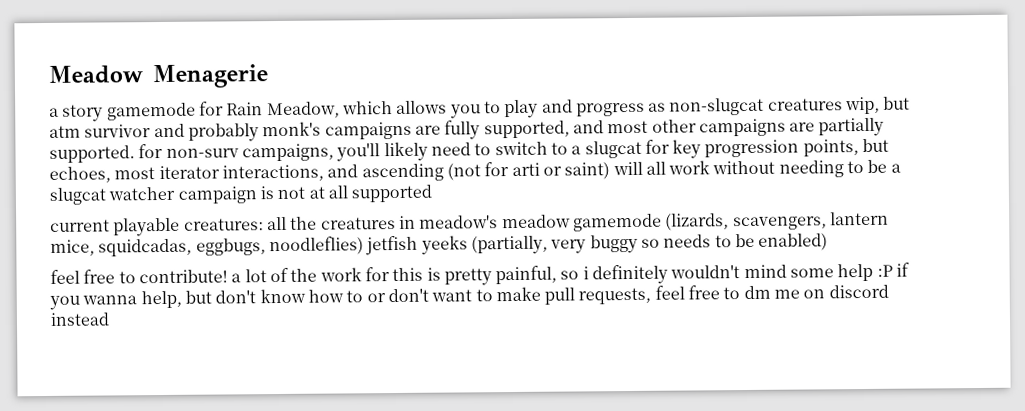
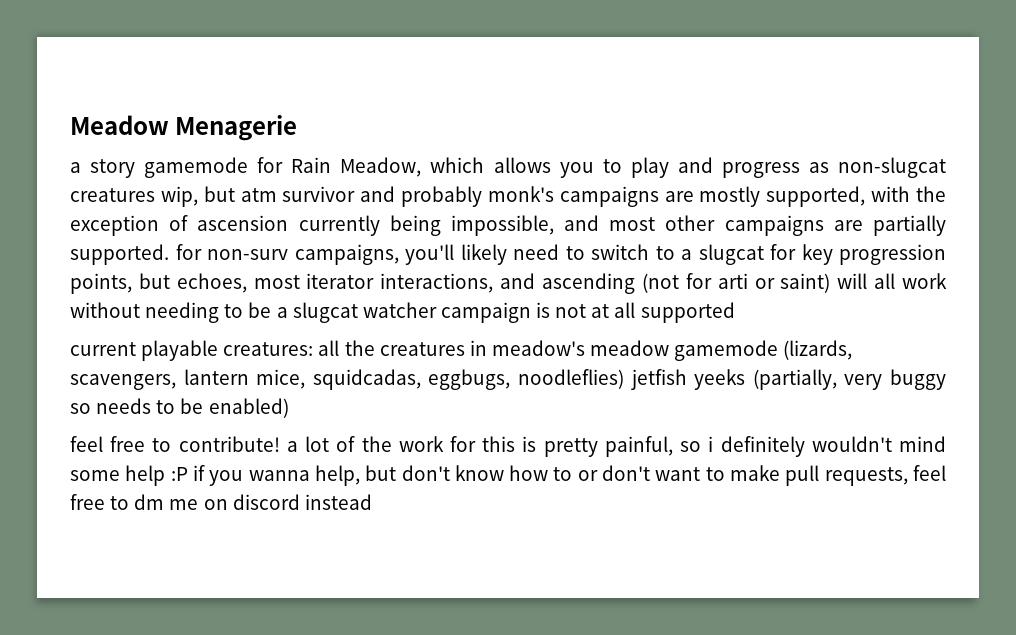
- a story gamemode for Rain Meadow, which allows you to play and progress as non-slugcat creatures wip, but atm survivor and probably monk's campaigns are fully supported, and most other campaigns are partially supported. for non-surv campaigns, you'll likely need to switch to a slugcat for key progression points, but echoes, most iterator interactions, and ascending (not for arti or saint) will all work without needing to be a slugcat watcher campaign is not at all supported
+ a story gamemode for Rain Meadow, which allows you to play and progress as non-slugcat creatures wip, but atm survivor and probably monk's campaigns are mostly supported, with the exception of ascension currently being impossible, and most other campaigns are partially supported. for non-surv campaigns, you'll likely need to switch to a slugcat for key progression points, but echoes, most iterator interactions, and ascending (not for arti or saint) will all work without needing to be a slugcat watcher campaign is not at all supported

